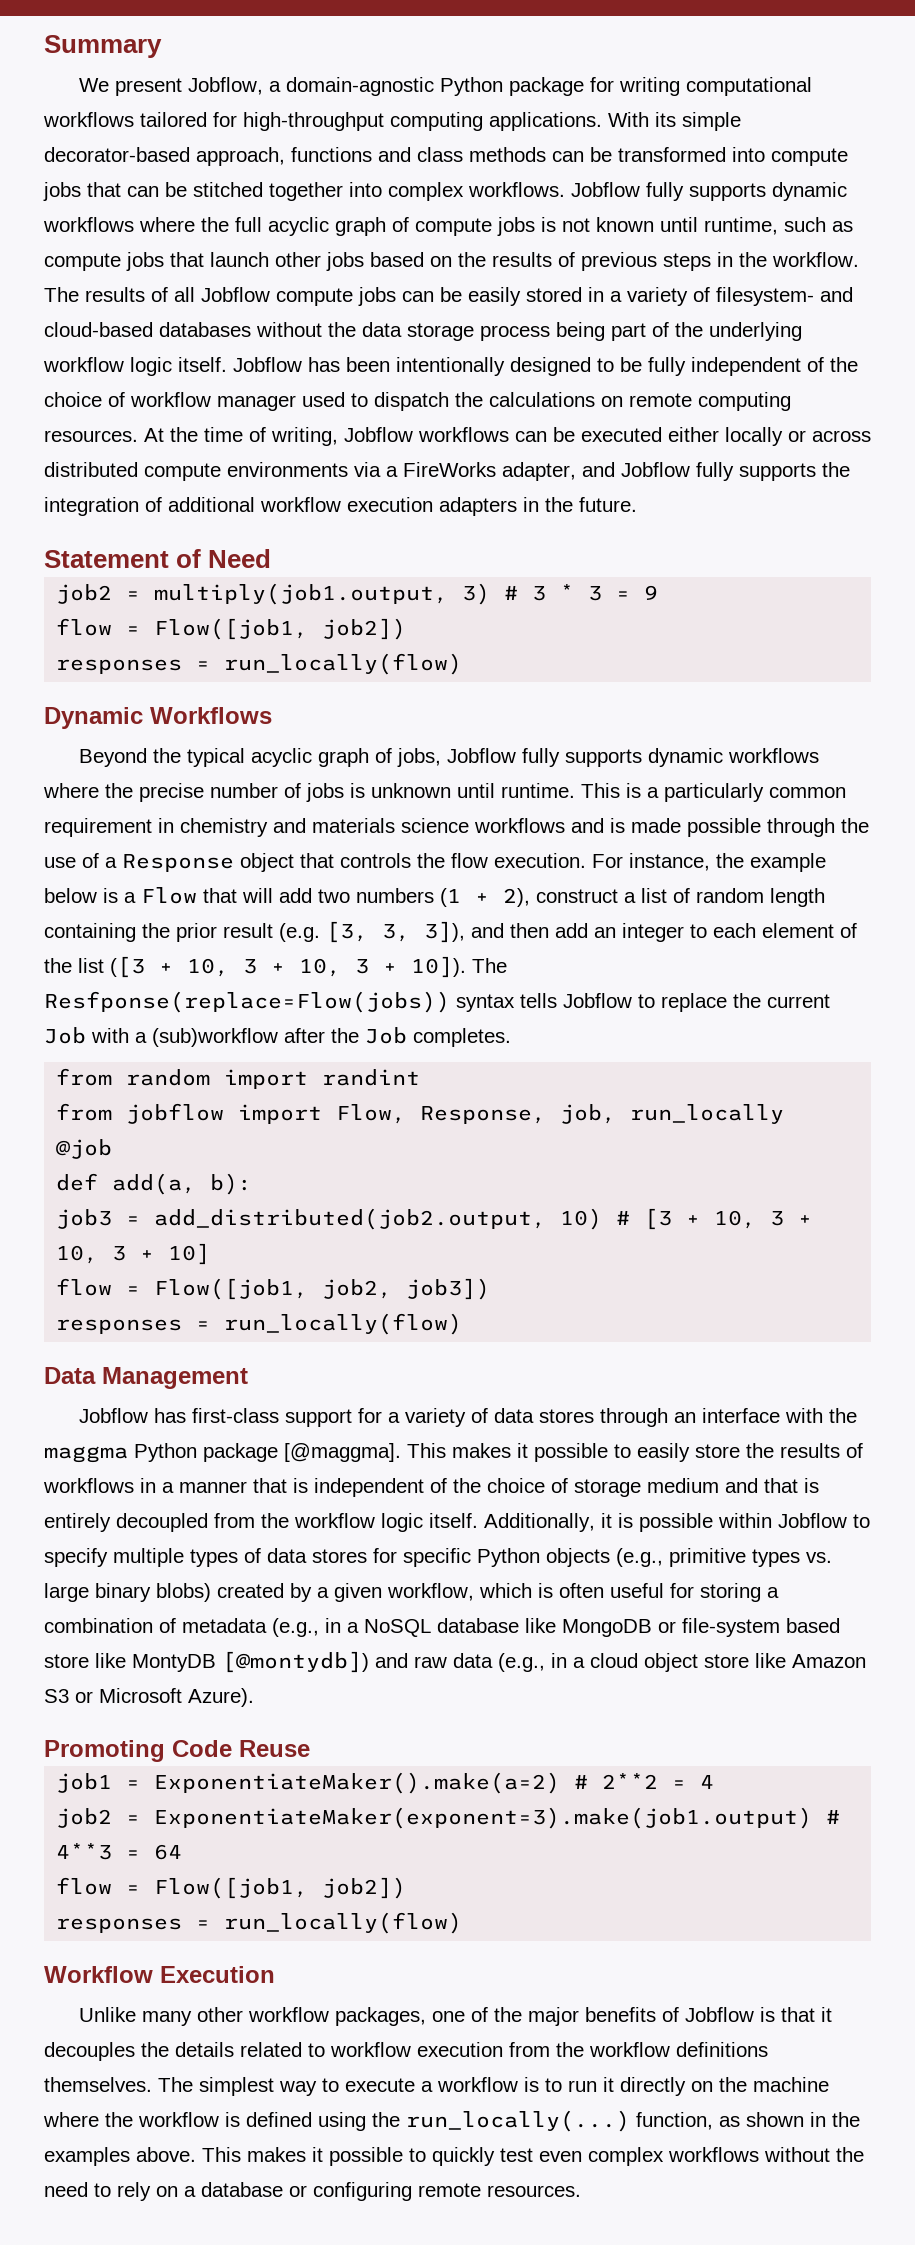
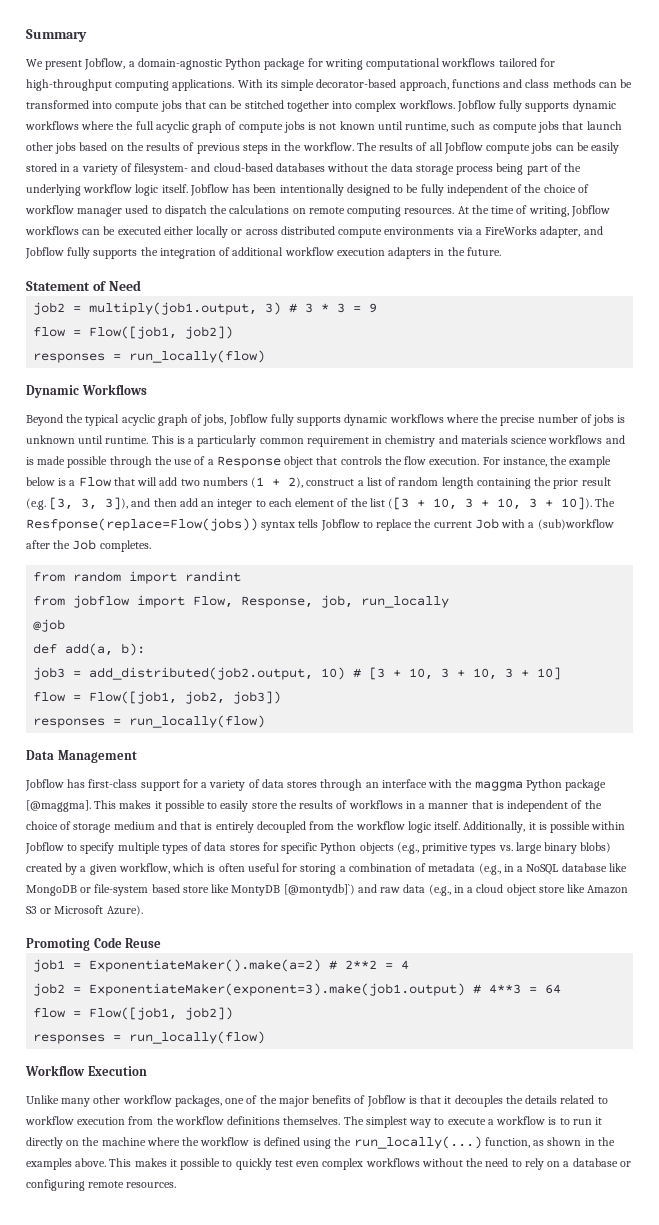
- Additionally, it is possible within Jobflow to specify multiple types of data stores for specific Python objects (e.g., primitive types vs. large binary blobs) created by a given workflow, which is often useful for storing a combination of metadata (e.g., in a NoSQL database like MongoDB or file-system based store like MontyDB [@montydb]) and raw data (e.g., in a cloud object store like Amazon S3 or Microsoft Azure).
+ Additionally, it is possible within Jobflow to specify multiple types of data stores for specific Python objects (e.g., primitive types vs. large binary blobs) created by a given workflow, which is often useful for storing a combination of metadata (e.g., in a NoSQL database like MongoDB or file-system based store like MontyDB [@montydb]`) and raw data (e.g., in a cloud object store like Amazon S3 or Microsoft Azure).

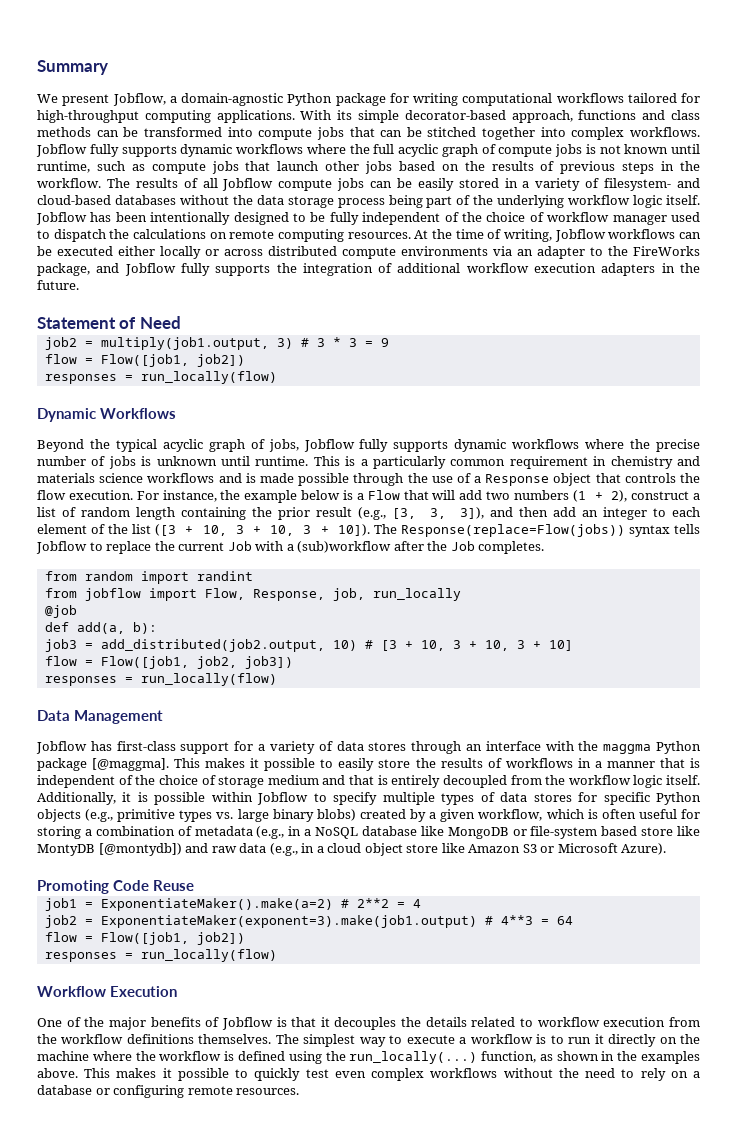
- At the time of writing, Jobflow workflows can be executed either locally or across distributed compute environments via a FireWorks adapter, and Jobflow fully supports the integration of additional workflow execution adapters in the future.
+ At the time of writing, Jobflow workflows can be executed either locally or across distributed compute environments via an adapter to the FireWorks package, and Jobflow fully supports the integration of additional workflow execution adapters in the future.
- For instance, the example below is a Flow that will add two numbers (1 + 2), construct a list of random length containing the prior result (e.g. [3, 3, 3]), and then add an integer to each element of the list ([3 + 10, 3 + 10, 3 + 10]).
+ For instance, the example below is a Flow that will add two numbers (1 + 2), construct a list of random length containing the prior result (e.g., [3, 3, 3]), and then add an integer to each element of the list ([3 + 10, 3 + 10, 3 + 10]).
- The Resfponse(replace=Flow(jobs)) syntax tells Jobflow to replace the current Job with a (sub)workflow after the Job completes.
+ The Response(replace=Flow(jobs)) syntax tells Jobflow to replace the current Job with a (sub)workflow after the Job completes.
- Additionally, it is possible within Jobflow to specify multiple types of data stores for specific Python objects (e.g., primitive types vs. large binary blobs) created by a given workflow, which is often useful for storing a combination of metadata (e.g., in a NoSQL database like MongoDB or file-system based store like MontyDB [@montydb]`) and raw data (e.g., in a cloud object store like Amazon S3 or Microsoft Azure).
+ Additionally, it is possible within Jobflow to specify multiple types of data stores for specific Python objects (e.g., primitive types vs. large binary blobs) created by a given workflow, which is often useful for storing a combination of metadata (e.g., in a NoSQL database like MongoDB or file-system based store like MontyDB [@montydb]) and raw data (e.g., in a cloud object store like Amazon S3 or Microsoft Azure).
- Unlike many other workflow packages, one of the major benefits of Jobflow is that it decouples the details related to workflow execution from the workflow definitions themselves.
+ One of the major benefits of Jobflow is that it decouples the details related to workflow execution from the workflow definitions themselves.

